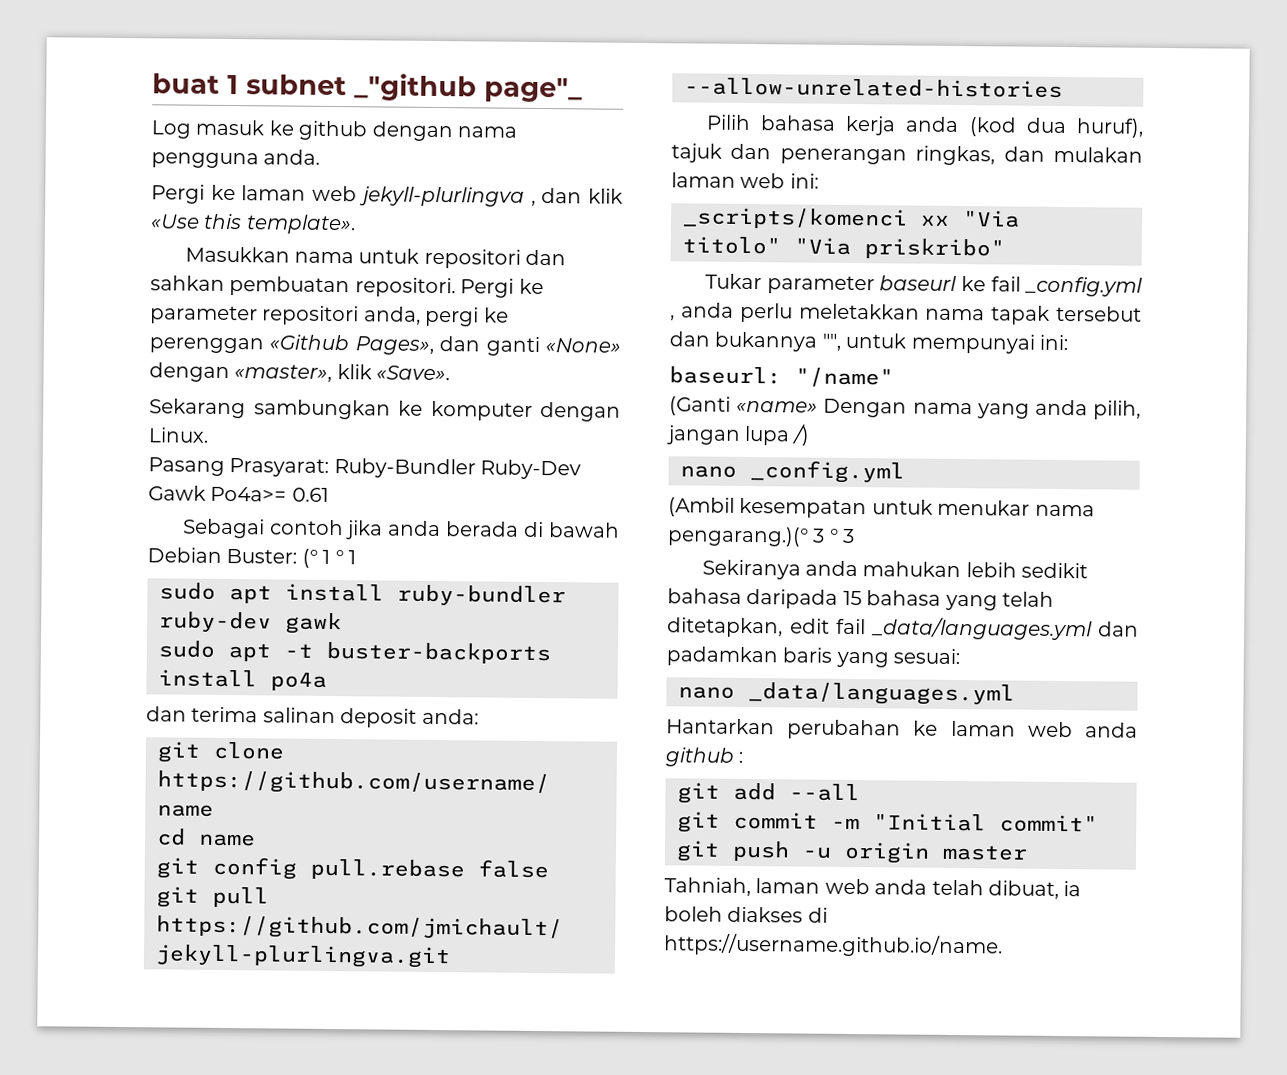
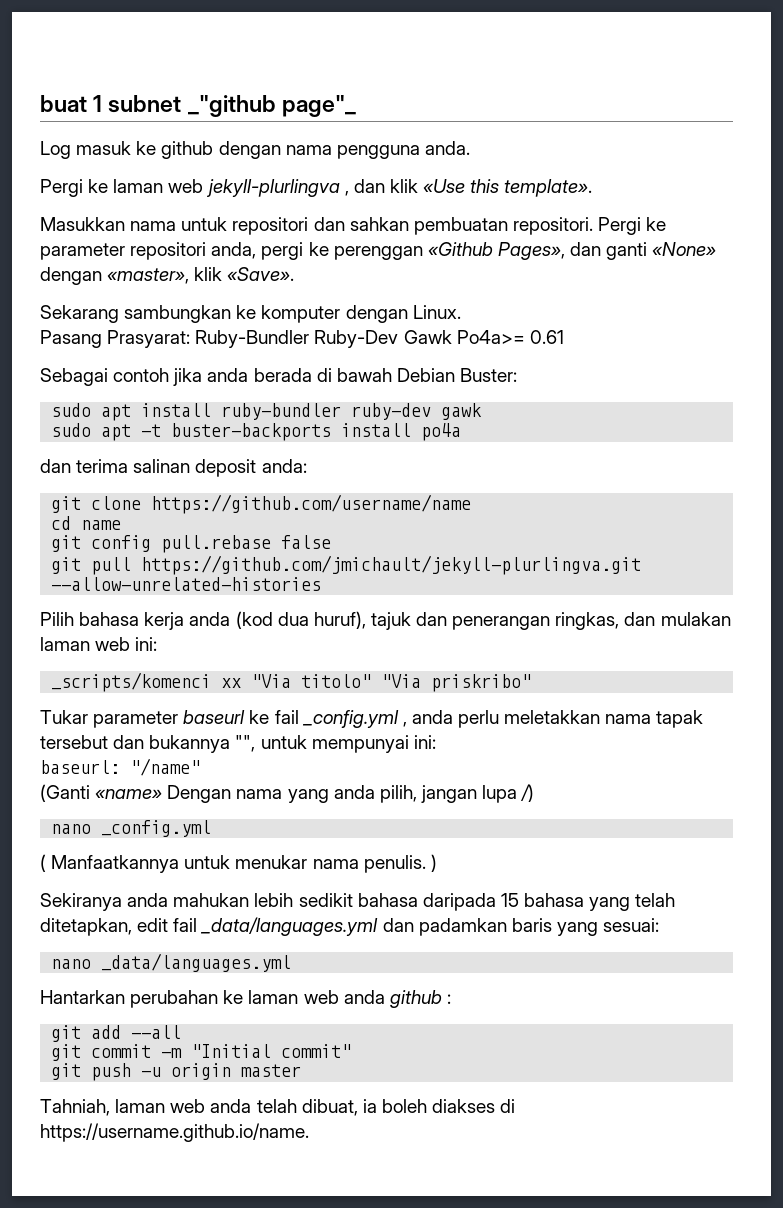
- Sebagai contoh jika anda berada di bawah Debian Buster: (° 1 ° 1
+ Sebagai contoh jika anda berada di bawah Debian Buster:
- (Ambil kesempatan untuk menukar nama pengarang.)(° 3 ° 3
+ ( Manfaatkannya untuk menukar nama penulis. )

